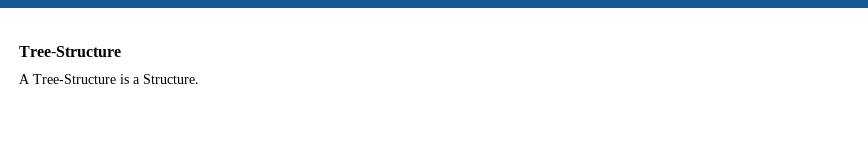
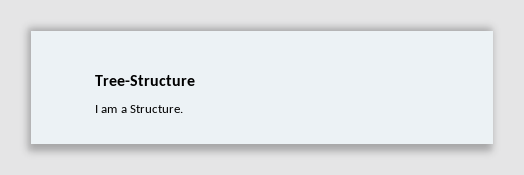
- A Tree-Structure is a Structure.
+ I am a Structure.

